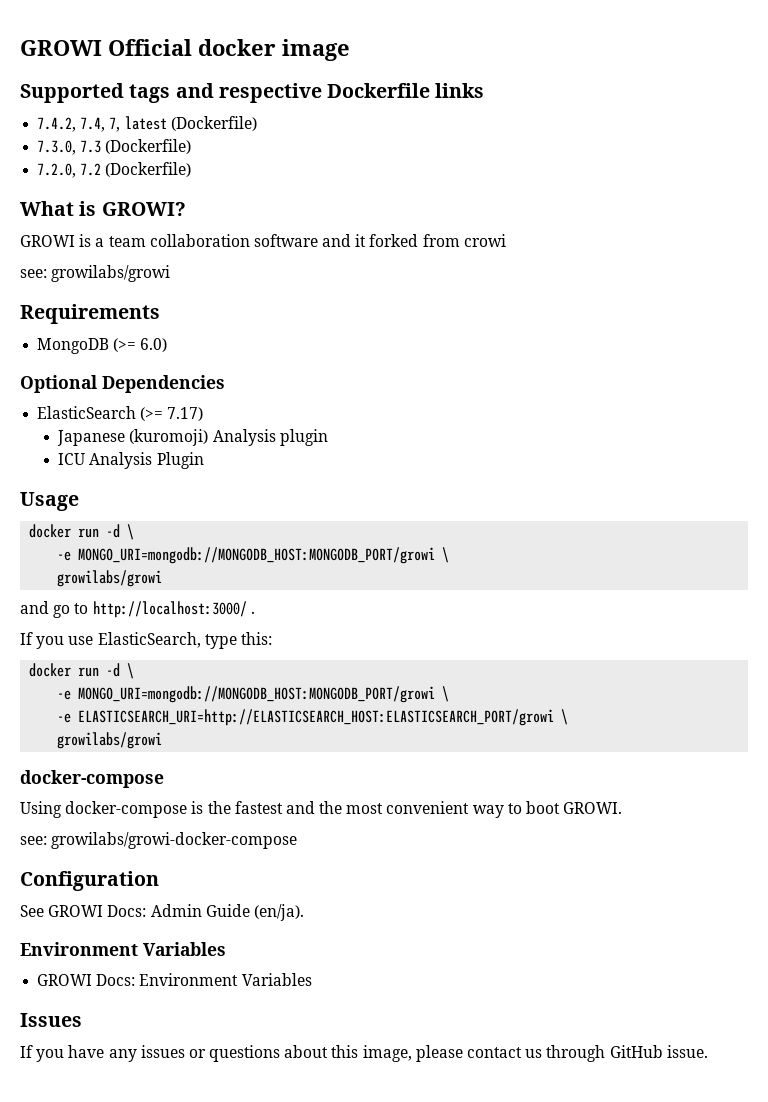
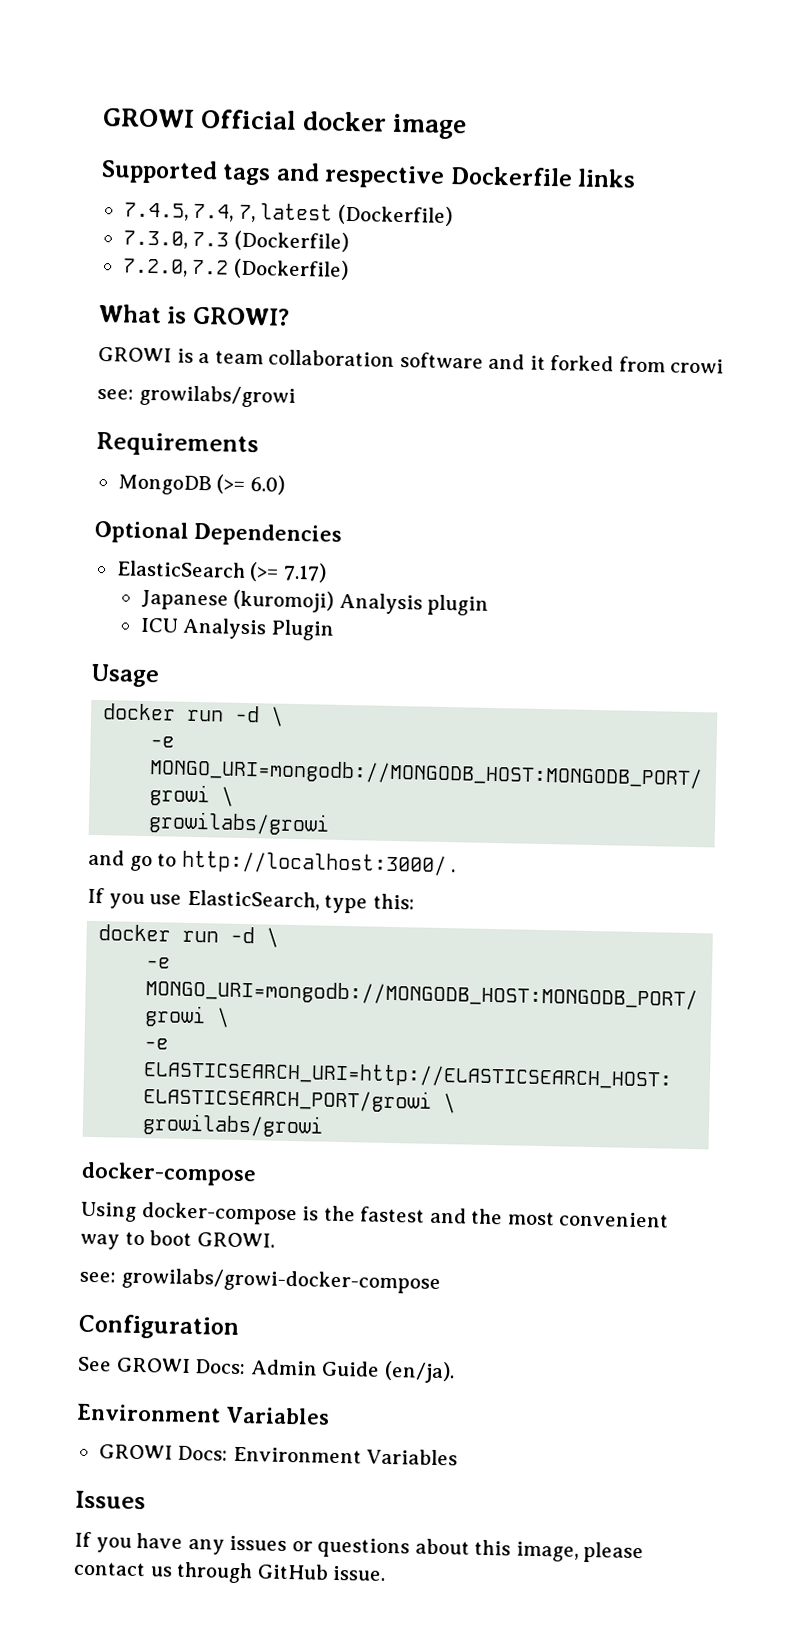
- 7.4.2, 7.4, 7, latest (Dockerfile)
+ 7.4.5, 7.4, 7, latest (Dockerfile)

